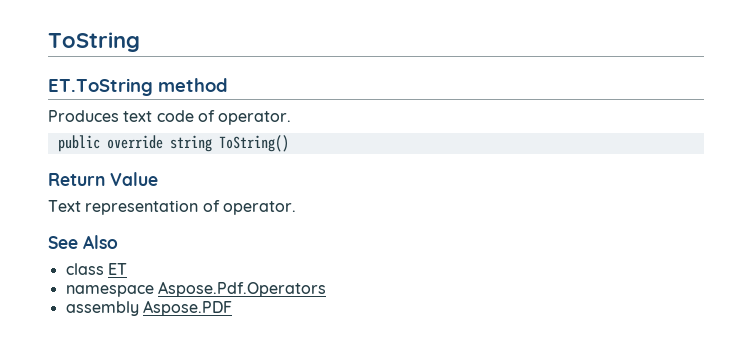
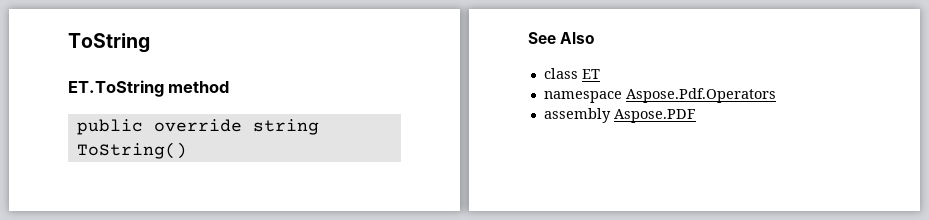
- Produces text code of operator.
- Return Value
- Text representation of operator.

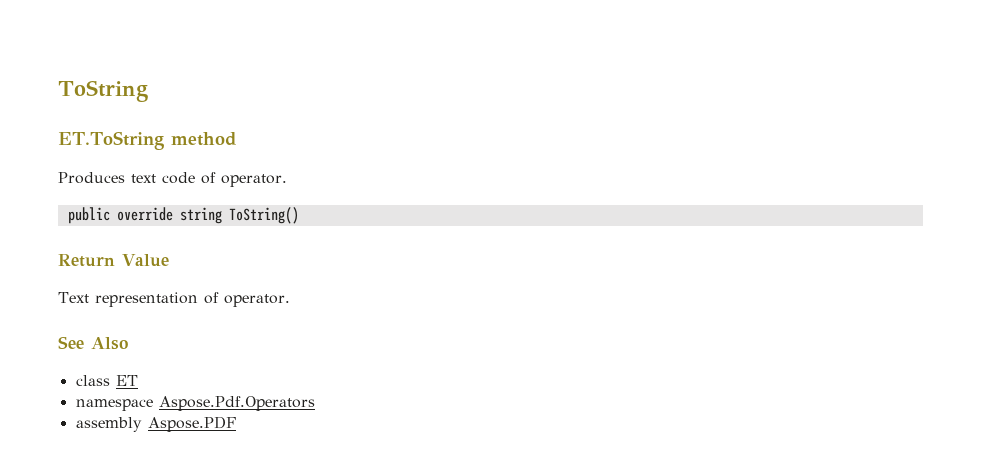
+ Produces text code of operator.
+ Return Value
+ Text representation of operator.

